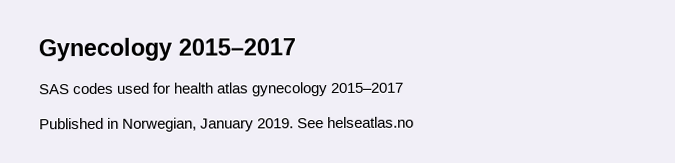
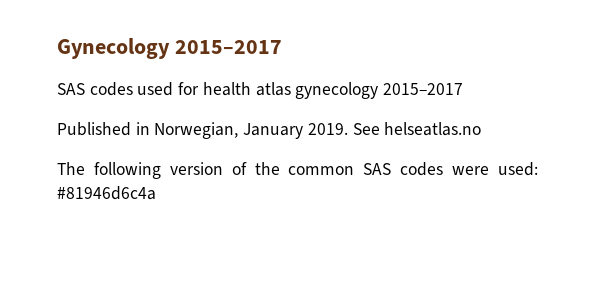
+ The following version of the common SAS codes were used: #81946d6c4a

